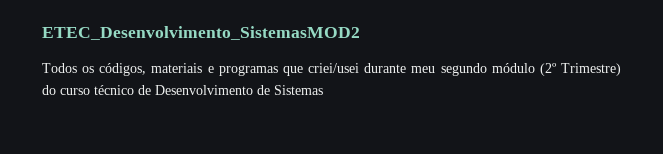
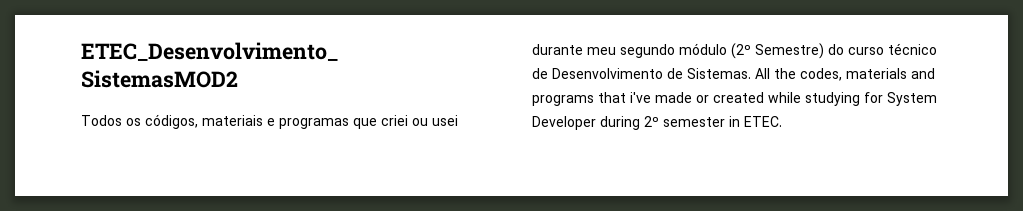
- Todos os códigos, materiais e programas que criei/usei durante meu segundo módulo (2º Trimestre) do curso técnico de Desenvolvimento de Sistemas
+ Todos os códigos, materiais e programas que criei ou usei durante meu segundo módulo (2º Semestre) do curso técnico de Desenvolvimento de Sistemas. All the codes, materials and programs that i've made or created while studying for System Developer during 2º semester in ETEC.

